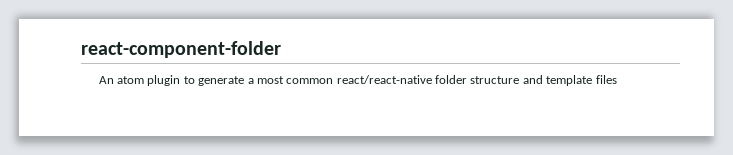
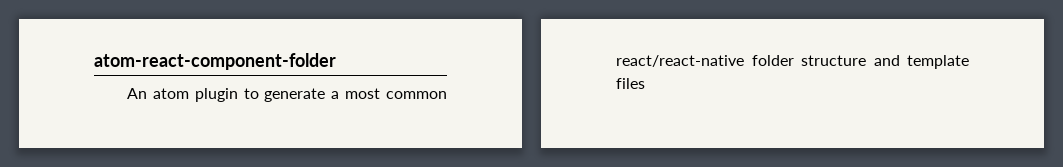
- react-component-folder
+ atom-react-component-folder

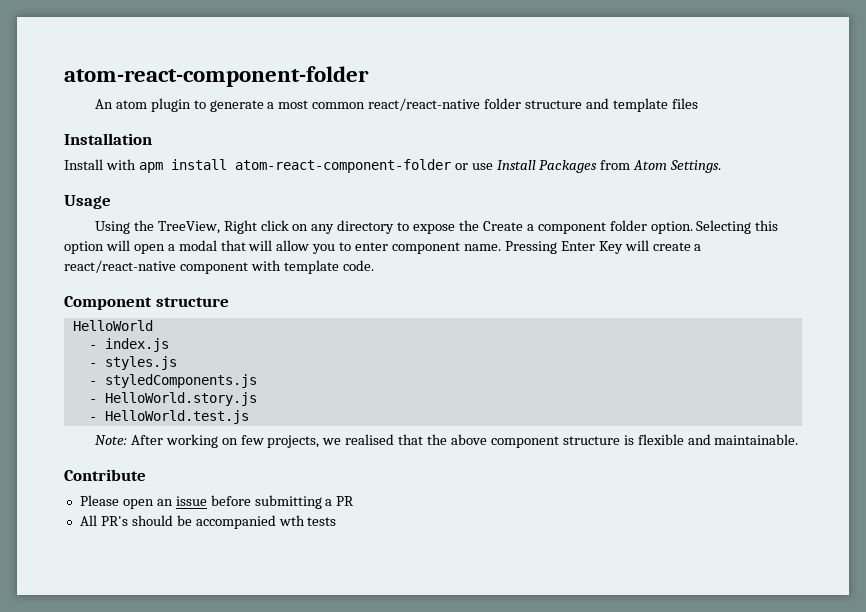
+ Installation
+ Install with apm install atom-react-component-folder or use Install Packages from Atom Settings.
+ Usage
+ Using the TreeView, Right click on any directory to expose the Create a component folder option. Selecting this option will open a modal that will allow you to enter component name. Pressing Enter Key will create a react/react-native component with template code.
+ Component structure
+ HelloWorld
+ - index.js
+ - styles.js
+ - styledComponents.js
+ - HelloWorld.story.js
+ - HelloWorld.test.js
+ Note: After working on few projects, we realised that the above component structure is flexible and maintainable.
+ Contribute
+ Please open an issue before submitting a PR
+ All PR's should be accompanied wth tests

